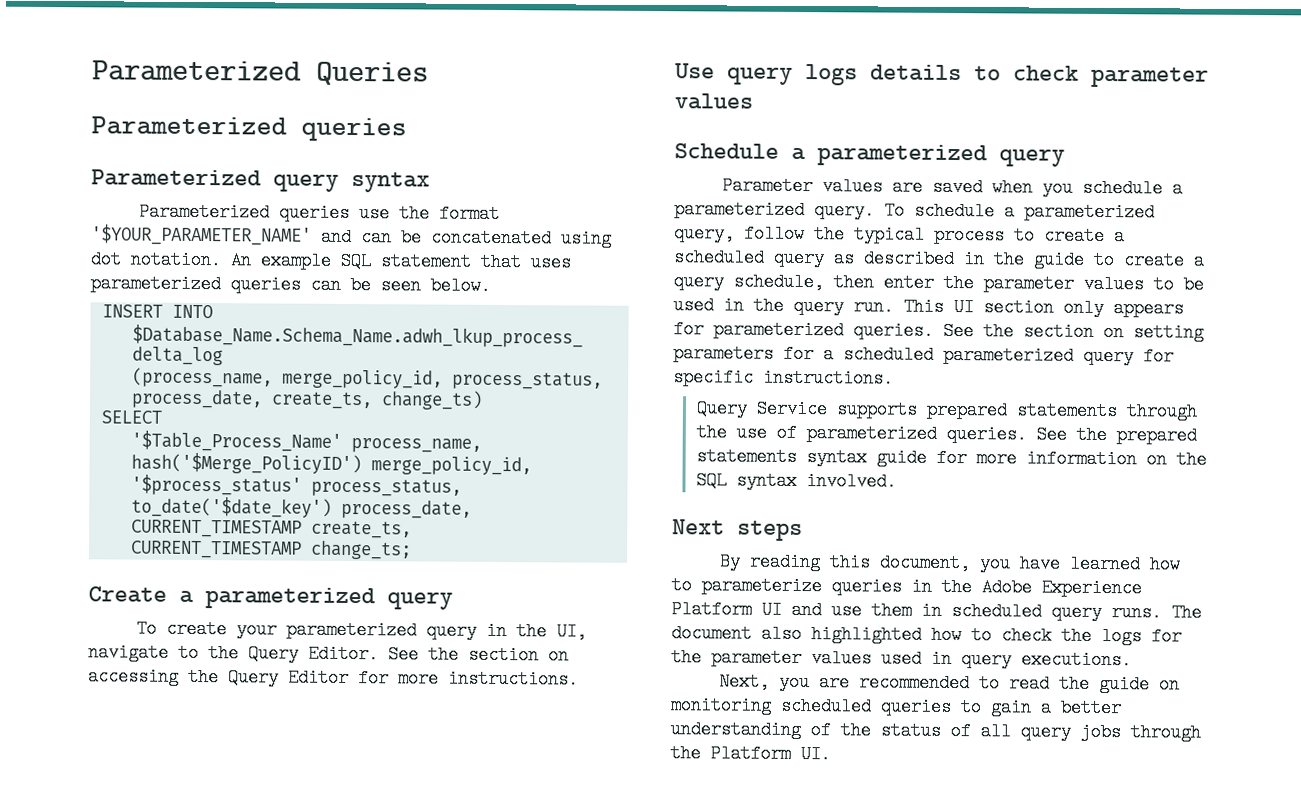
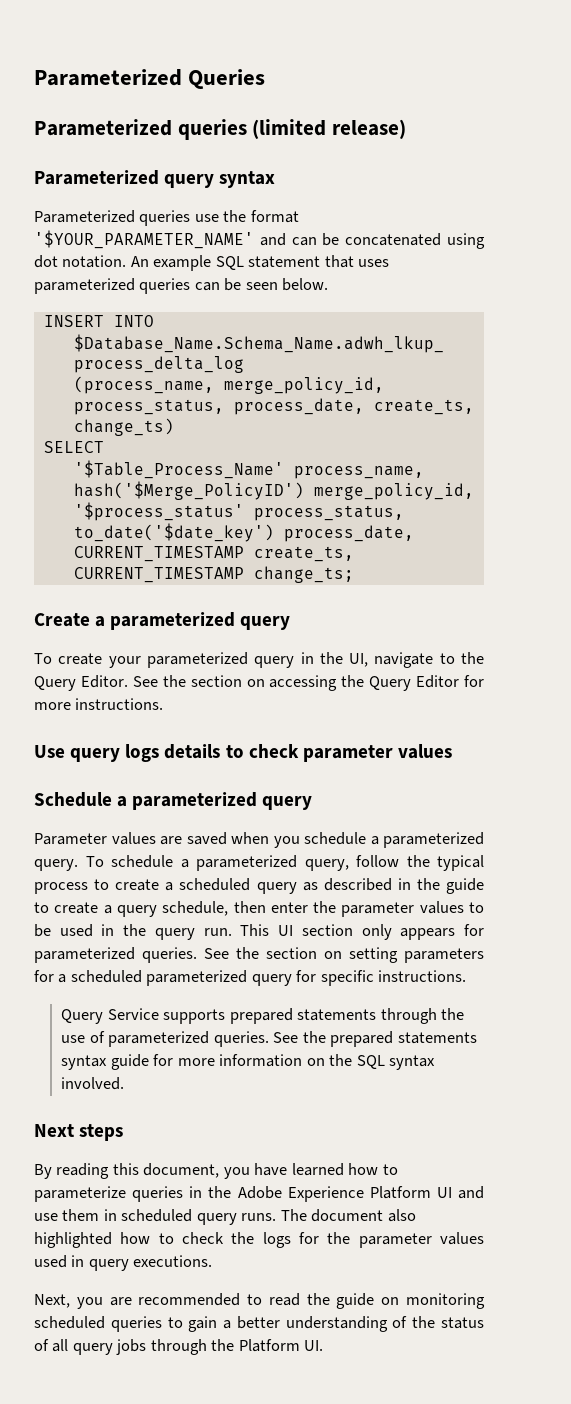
  Parameterized Queries
- Parameterized queries
+ Parameterized queries (limited release)

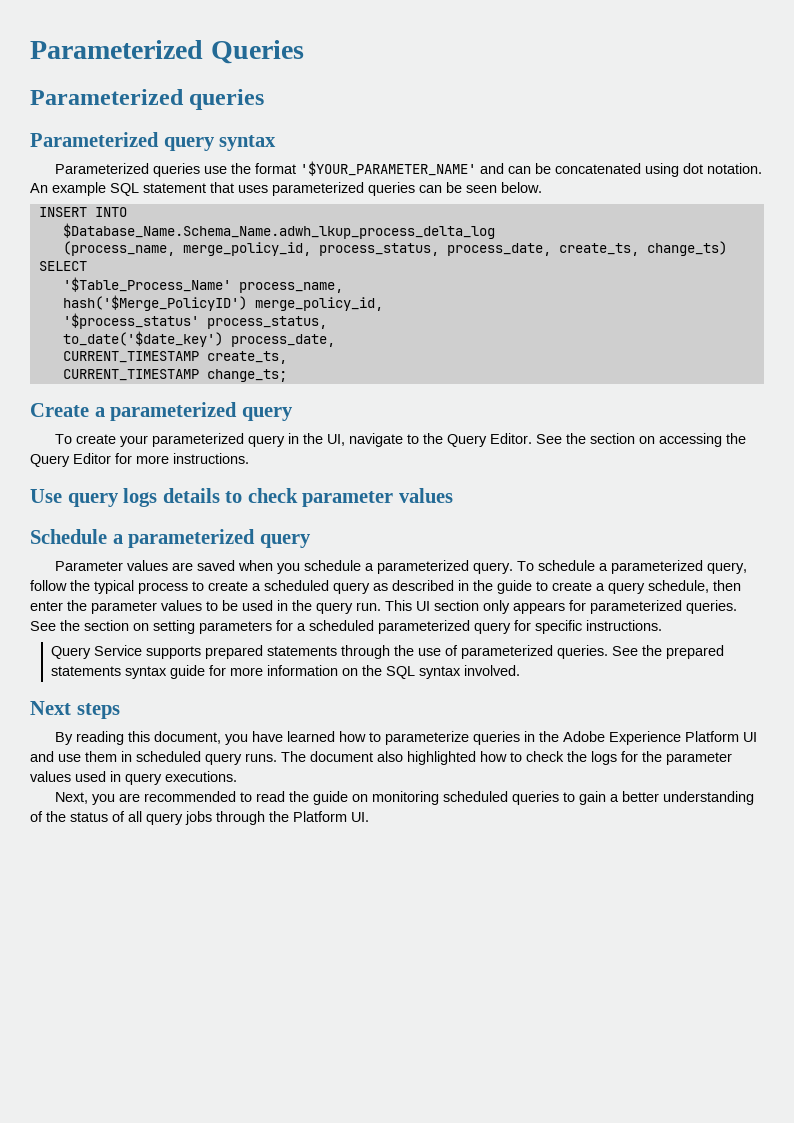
  Parameterized Queries
- Parameterized queries (limited release)
+ Parameterized queries

